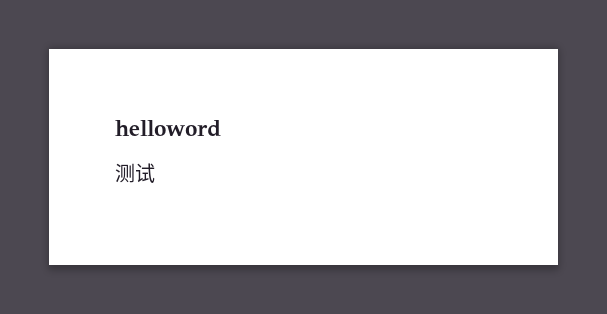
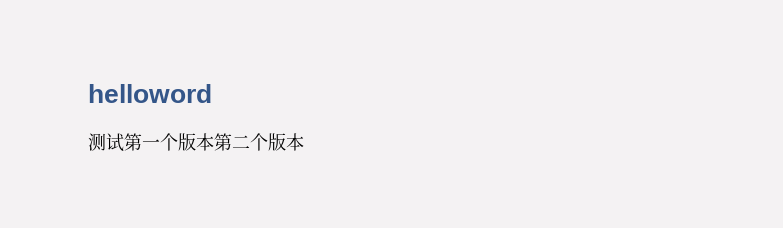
- 测试
+ 测试第一个版本第二个版本

